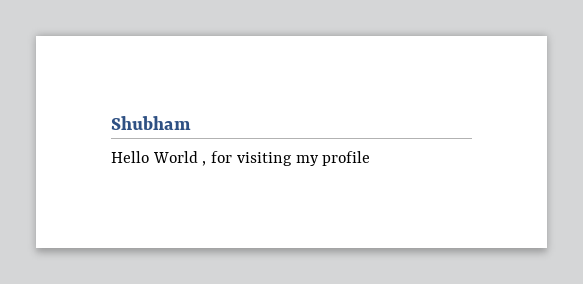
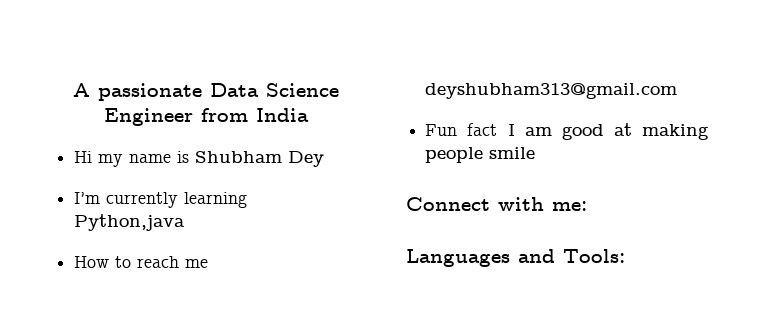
- Shubham
- Hello World , for visiting my profile
+ A passionate Data Science Engineer from India
+ Hi my name is Shubham Dey
+ I’m currently learning Python,java
+ How to reach me deyshubham313@gmail.com
+ Fun fact I am good at making people smile
+ Connect with me:
+ Languages and Tools:

